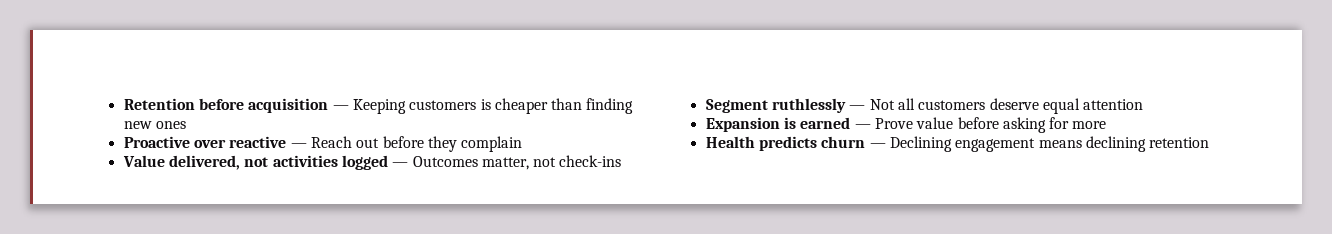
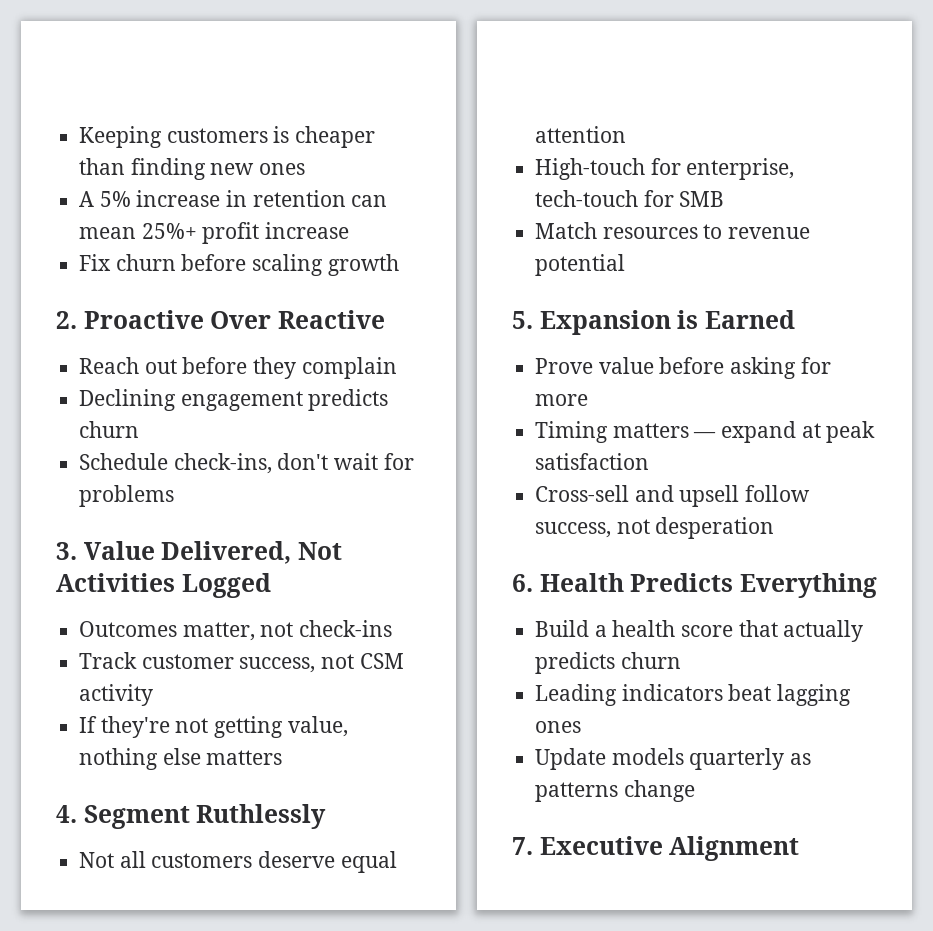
- Retention before acquisition — Keeping customers is cheaper than finding new ones
+ Keeping customers is cheaper than finding new ones
- Proactive over reactive — Reach out before they complain
+ A 5% increase in retention can mean 25%+ profit increase
+ Fix churn before scaling growth
+ 2. Proactive Over Reactive
+ Reach out before they complain
- Value delivered, not activities logged — Outcomes matter, not check-ins
- Segment ruthlessly — Not all customers deserve equal attention
+ Declining engagement predicts churn
+ Schedule check-ins, don't wait for problems
+ 3. Value Delivered, Not Activities Logged
+ Outcomes matter, not check-ins
+ Track customer success, not CSM activity
+ If they're not getting value, nothing else matters
+ 4. Segment Ruthlessly
+ Not all customers deserve equal attention
- Expansion is earned — Prove value before asking for more
+ High-touch for enterprise, tech-touch for SMB
+ Match resources to revenue potential
+ 5. Expansion is Earned
+ Prove value before asking for more
- Health predicts churn — Declining engagement means declining retention
+ Timing matters — expand at peak satisfaction
+ Cross-sell and upsell follow success, not desperation
+ 6. Health Predicts Everything
+ Build a health score that actually predicts churn
+ Leading indicators beat lagging ones
+ Update models quarterly as patterns change
+ 7. Executive Alignment

